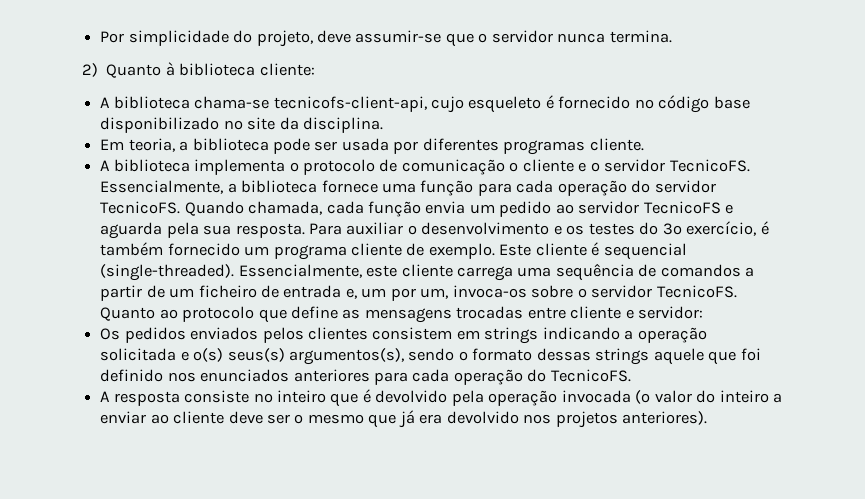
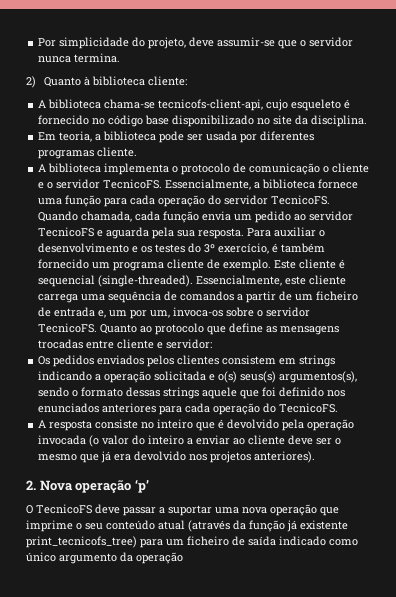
+ 2. Nova operação ‘p’
+ O TecnicoFS deve passar a suportar uma nova operação que imprime o seu conteúdo atual (através da função já existente print_tecnicofs_tree) para um ficheiro de saída indicado como único argumento da operação

